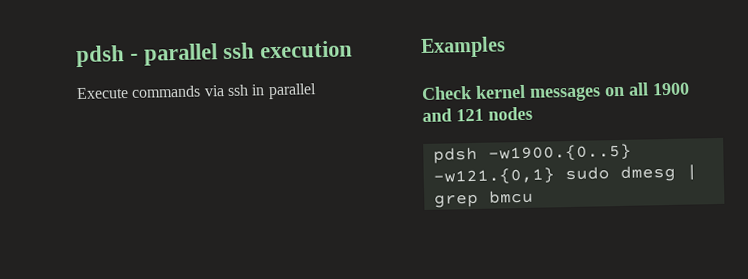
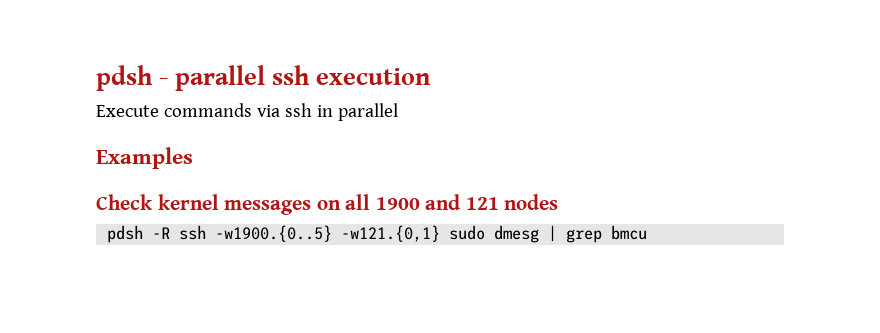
- pdsh -w1900.{0..5} -w121.{0,1} sudo dmesg | grep bmcu
+ pdsh -R ssh -w1900.{0..5} -w121.{0,1} sudo dmesg | grep bmcu

